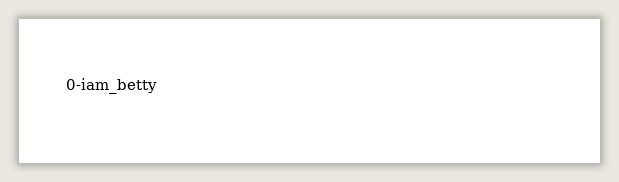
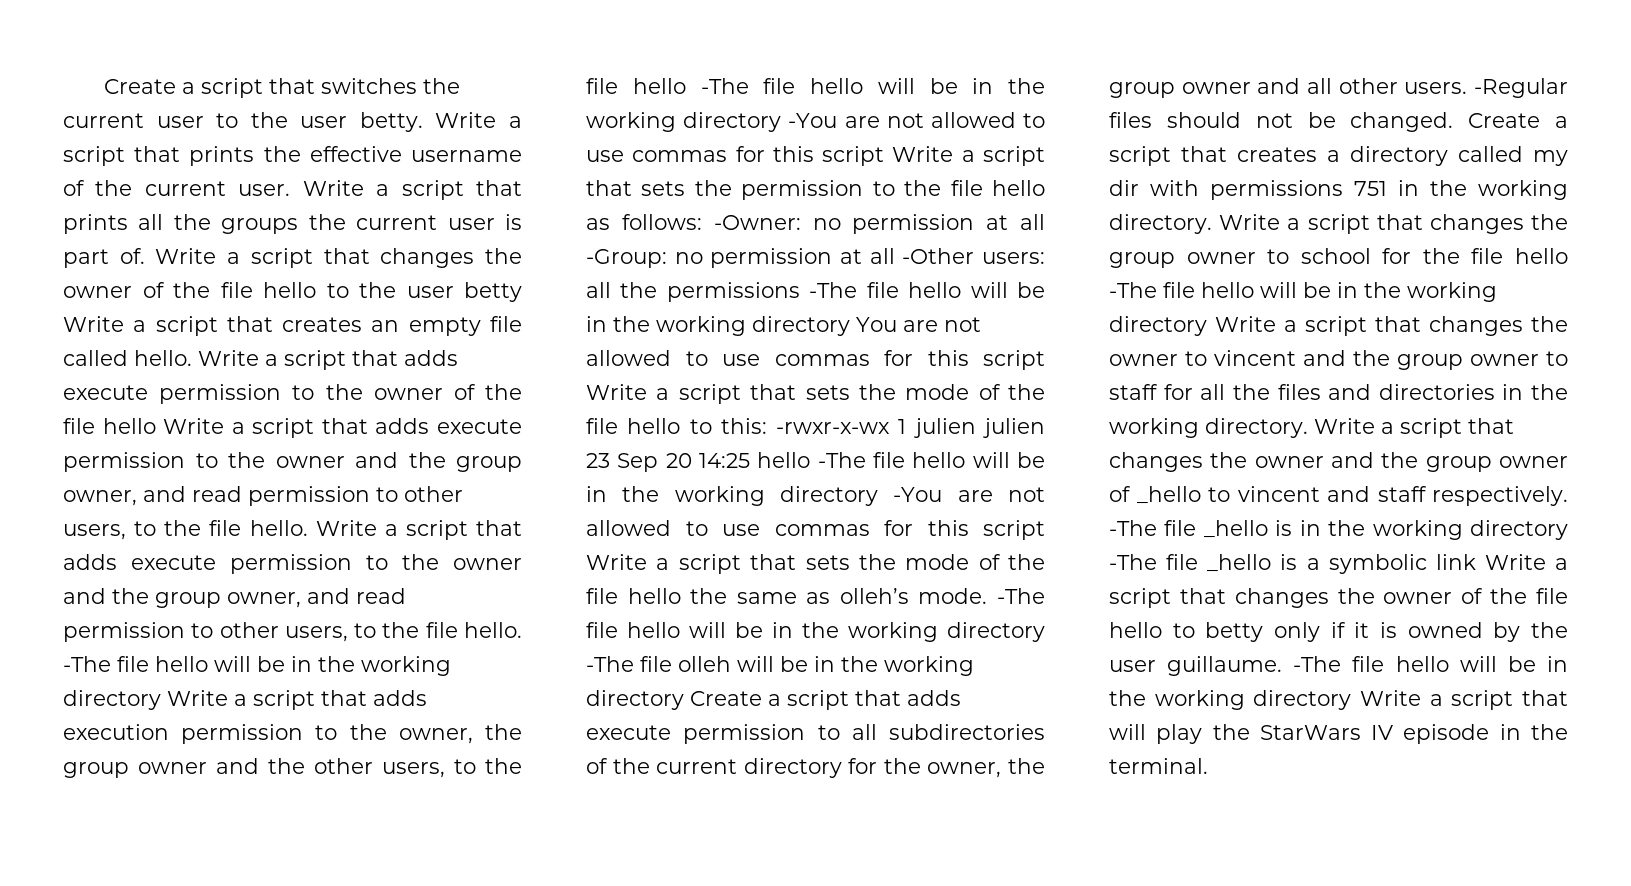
- 0-iam_betty
+ Create a script that switches the current user to the user betty. Write a script that prints the effective username of the current user. Write a script that prints all the groups the current user is part of. Write a script that changes the owner of the file hello to the user betty Write a script that creates an empty file called hello. Write a script that adds execute permission to the owner of the file hello Write a script that adds execute permission to the owner and the group owner, and read permission to other users, to the file hello. Write a script that adds execute permission to the owner and the group owner, and read permission to other users, to the file hello. -The file hello will be in the working directory Write a script that adds execution permission to the owner, the group owner and the other users, to the file hello -The file hello will be in the working directory -You are not allowed to use commas for this script Write a script that sets the permission to the file hello as follows: -Owner: no permission at all -Group: no permission at all -Other users: all the permissions -The file hello will be in the working directory You are not allowed to use commas for this script Write a script that sets the mode of the file hello to this: -rwxr-x-wx 1 julien julien 23 Sep 20 14:25 hello -The file hello will be in the working directory -You are not allowed to use commas for this script Write a script that sets the mode of the file hello the same as olleh’s mode. -The file hello will be in the working directory -The file olleh will be in the working directory Create a script that adds execute permission to all subdirectories of the current directory for the owner, the group owner and all other users. -Regular files should not be changed. Create a script that creates a directory called my dir with permissions 751 in the working directory. Write a script that changes the group owner to school for the file hello -The file hello will be in the working directory Write a script that changes the owner to vincent and the group owner to staff for all the files and directories in the working directory. Write a script that changes the owner and the group owner of _hello to vincent and staff respectively. -The file _hello is in the working directory -The file _hello is a symbolic link Write a script that changes the owner of the file hello to betty only if it is owned by the user guillaume. -The file hello will be in the working directory Write a script that will play the StarWars IV episode in the terminal.

